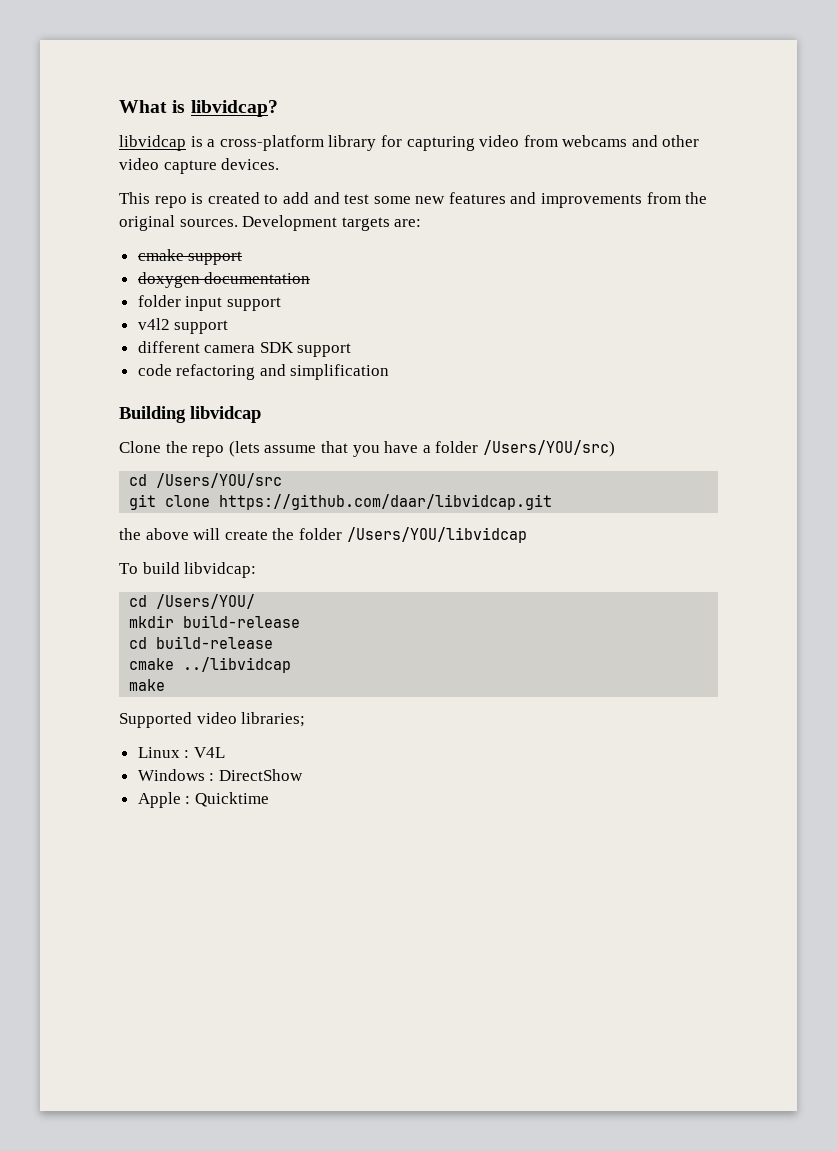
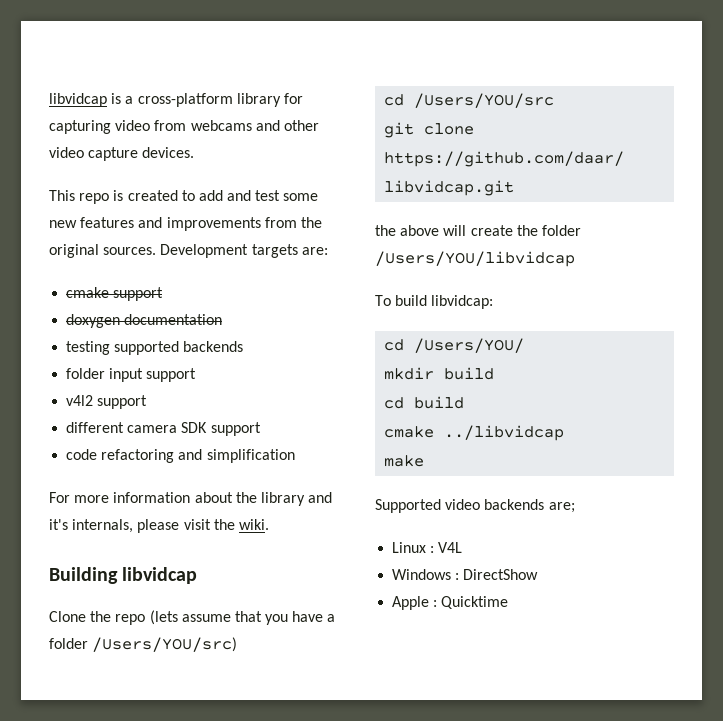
- What is libvidcap?
+ testing supported backends
+ For more information about the library and it's internals, please visit the wiki.
- mkdir build-release
- cd build-release
+ mkdir build
+ cd build
- Supported video libraries;
+ Supported video backends are;

